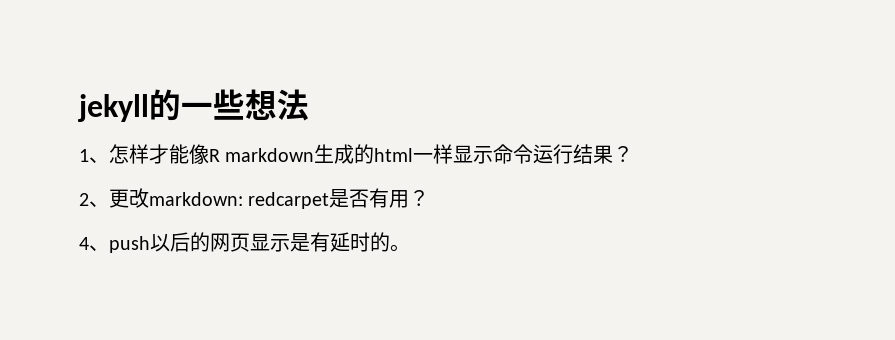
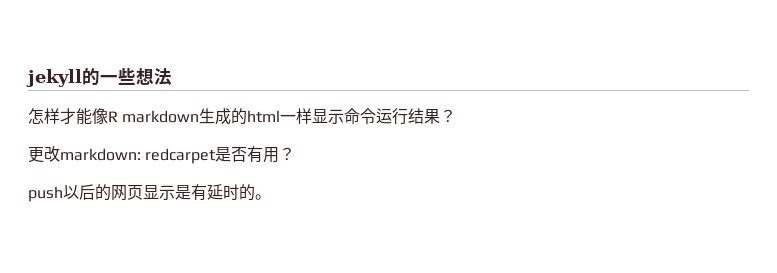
- 1、怎样才能像R markdown生成的html一样显示命令运行结果？
+ 怎样才能像R markdown生成的html一样显示命令运行结果？
- 2、更改markdown: redcarpet是否有用？
+ 更改markdown: redcarpet是否有用？
- 4、push以后的网页显示是有延时的。
+ push以后的网页显示是有延时的。

